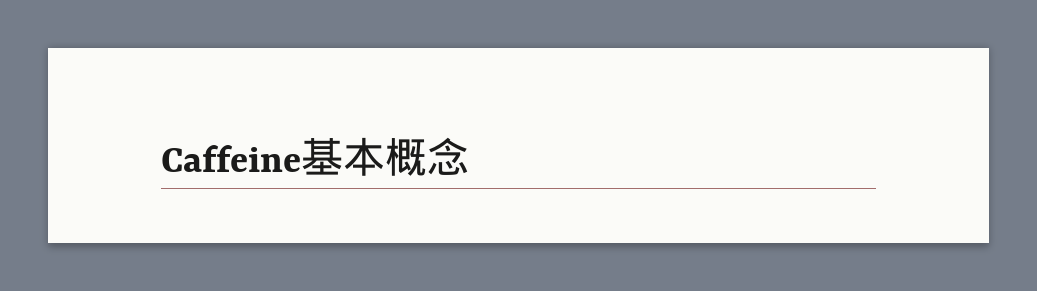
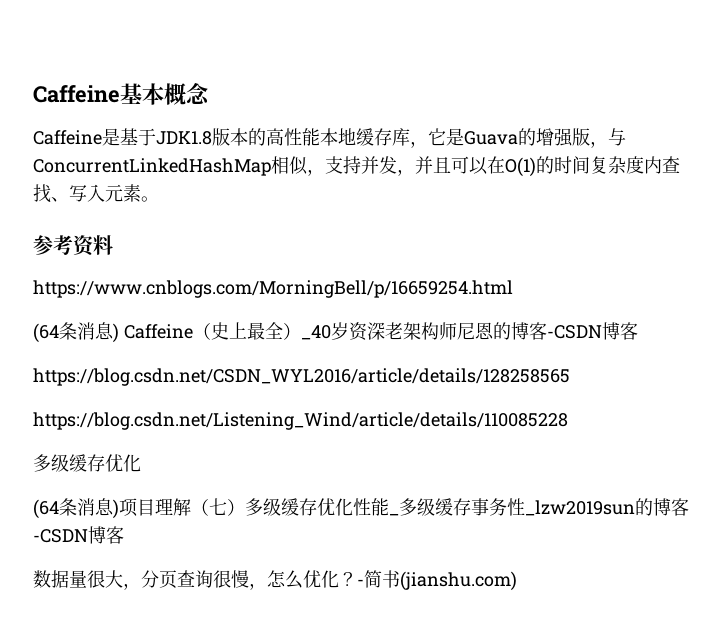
+ Caffeine是基于JDK1.8版本的高性能本地缓存库，它是Guava的增强版，与ConcurrentLinkedHashMap相似，支持并发，并且可以在O(1)的时间复杂度内查找、写入元素。
+ 参考资料
+ https://www.cnblogs.com/MorningBell/p/16659254.html
+ (64条消息) Caffeine（史上最全）_40岁资深老架构师尼恩的博客-CSDN博客
+ https://blog.csdn.net/CSDN_WYL2016/article/details/128258565
+ https://blog.csdn.net/Listening_Wind/article/details/110085228
+ 多级缓存优化
+ (64条消息)项目理解（七）多级缓存优化性能_多级缓存事务性_lzw2019sun的博客-CSDN博客
+ 数据量很大，分页查询很慢，怎么优化？-简书(jianshu.com)

